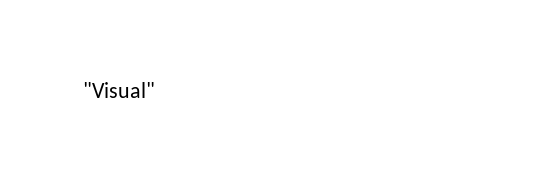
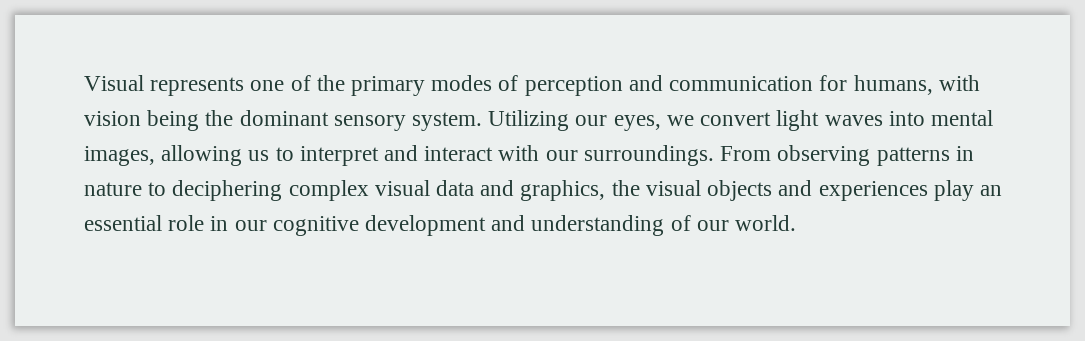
- "Visual"
+ Visual represents one of the primary modes of perception and communication for humans, with vision being the dominant sensory system. Utilizing our eyes, we convert light waves into mental images, allowing us to interpret and interact with our surroundings. From observing patterns in nature to deciphering complex visual data and graphics, the visual objects and experiences play an essential role in our cognitive development and understanding of our world.

